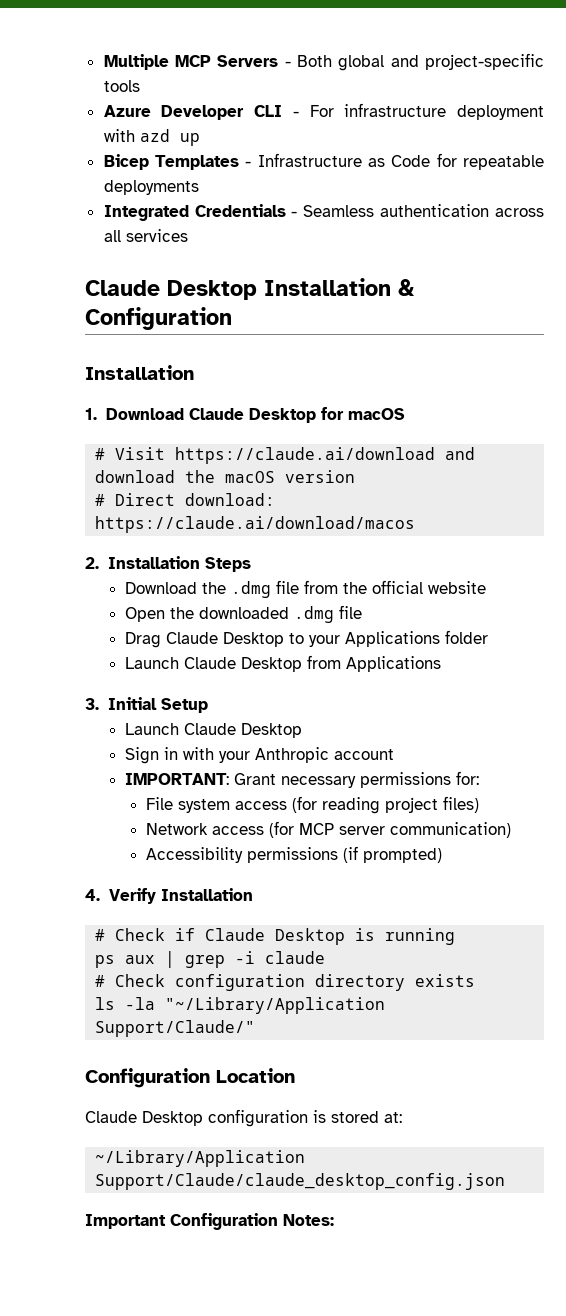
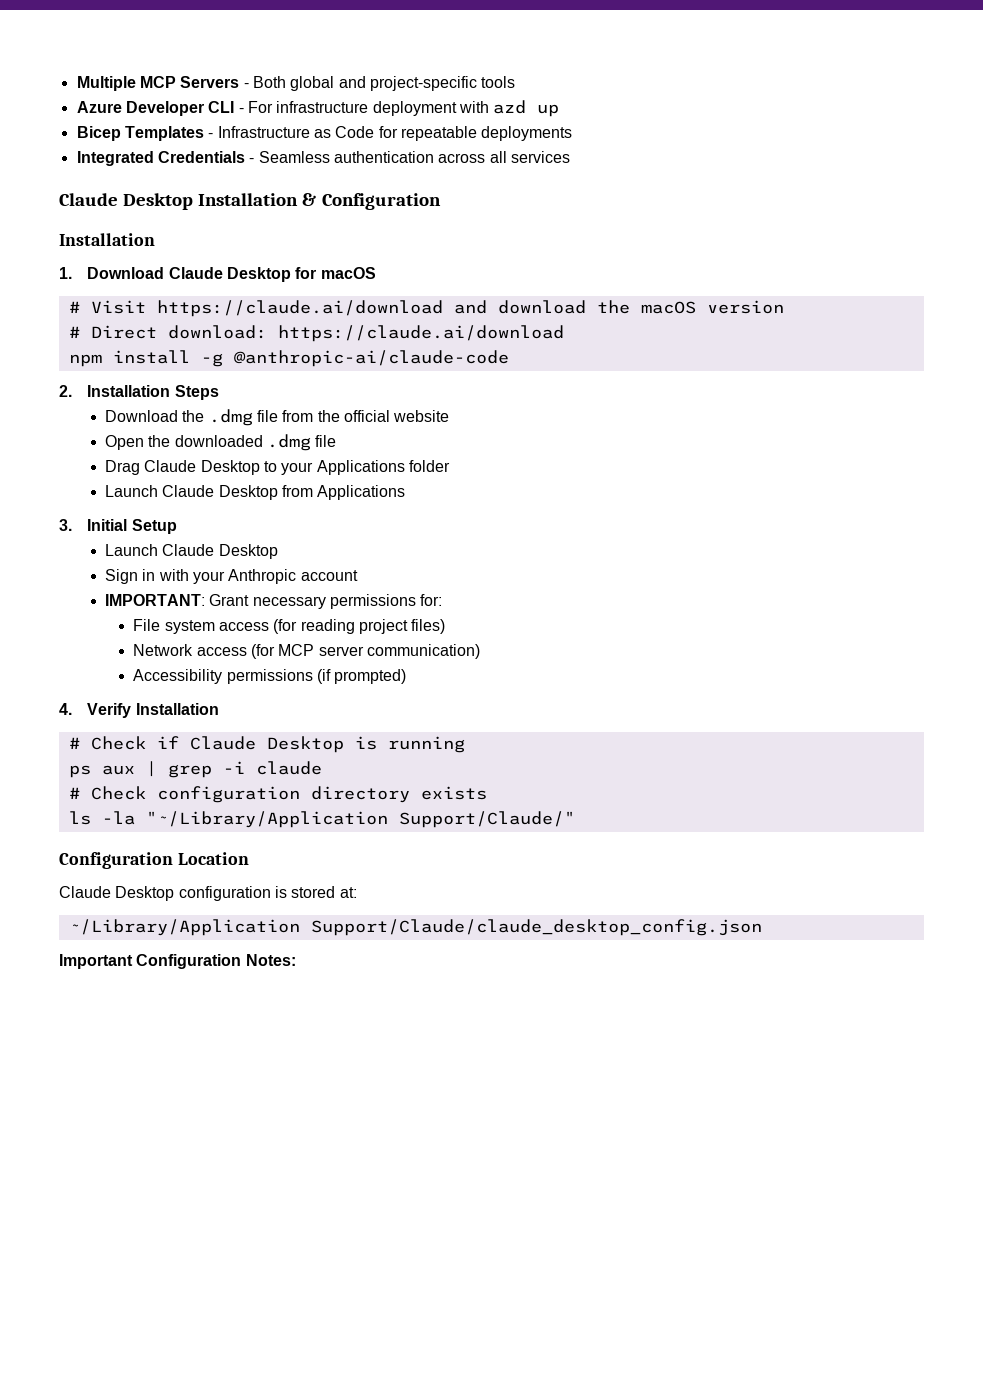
- # Direct download: https://claude.ai/download/macos
+ # Direct download: https://claude.ai/download
+ npm install -g @anthropic-ai/claude-code

